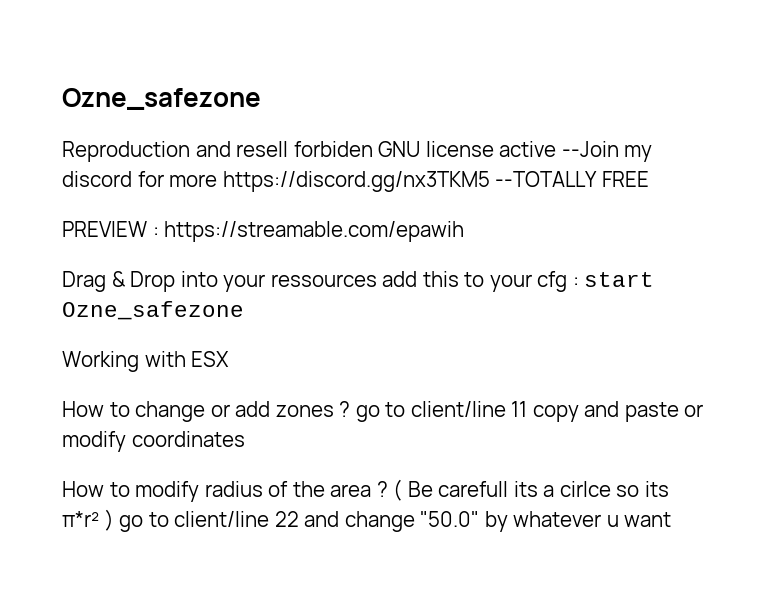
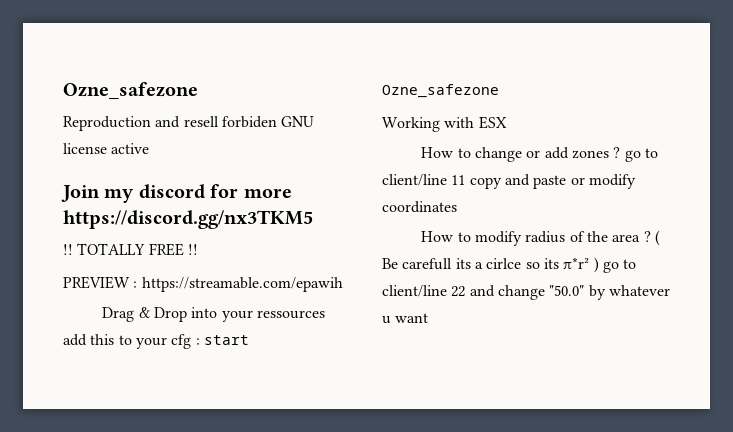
- Reproduction and resell forbiden GNU license active --Join my discord for more https://discord.gg/nx3TKM5 --TOTALLY FREE
+ Reproduction and resell forbiden GNU license active
+ Join my discord for more https://discord.gg/nx3TKM5
+ !! TOTALLY FREE !!

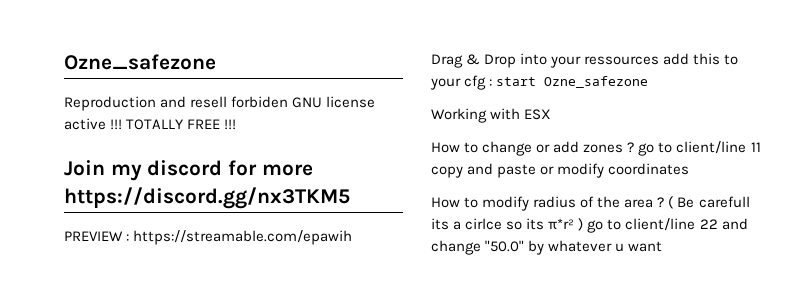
- Reproduction and resell forbiden GNU license active
+ Reproduction and resell forbiden GNU license active !!! TOTALLY FREE !!!
- !! TOTALLY FREE !!

